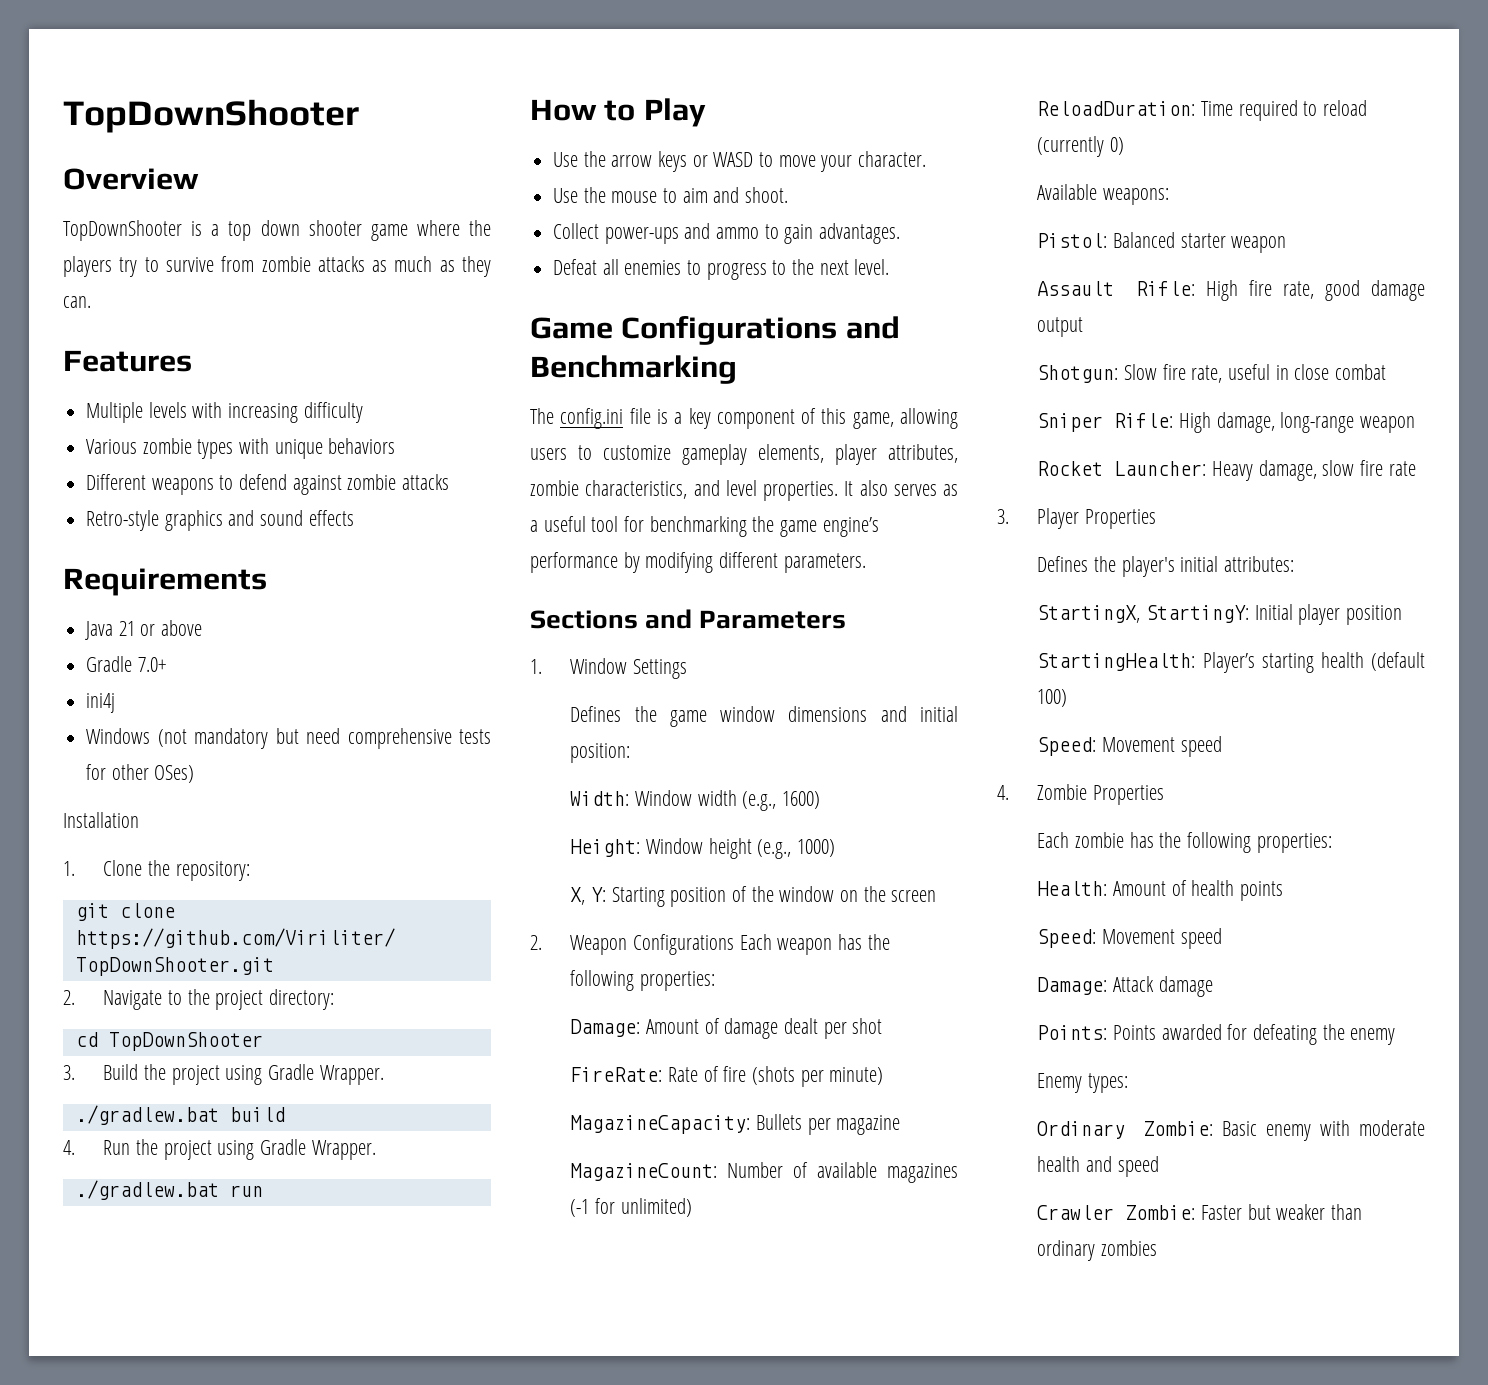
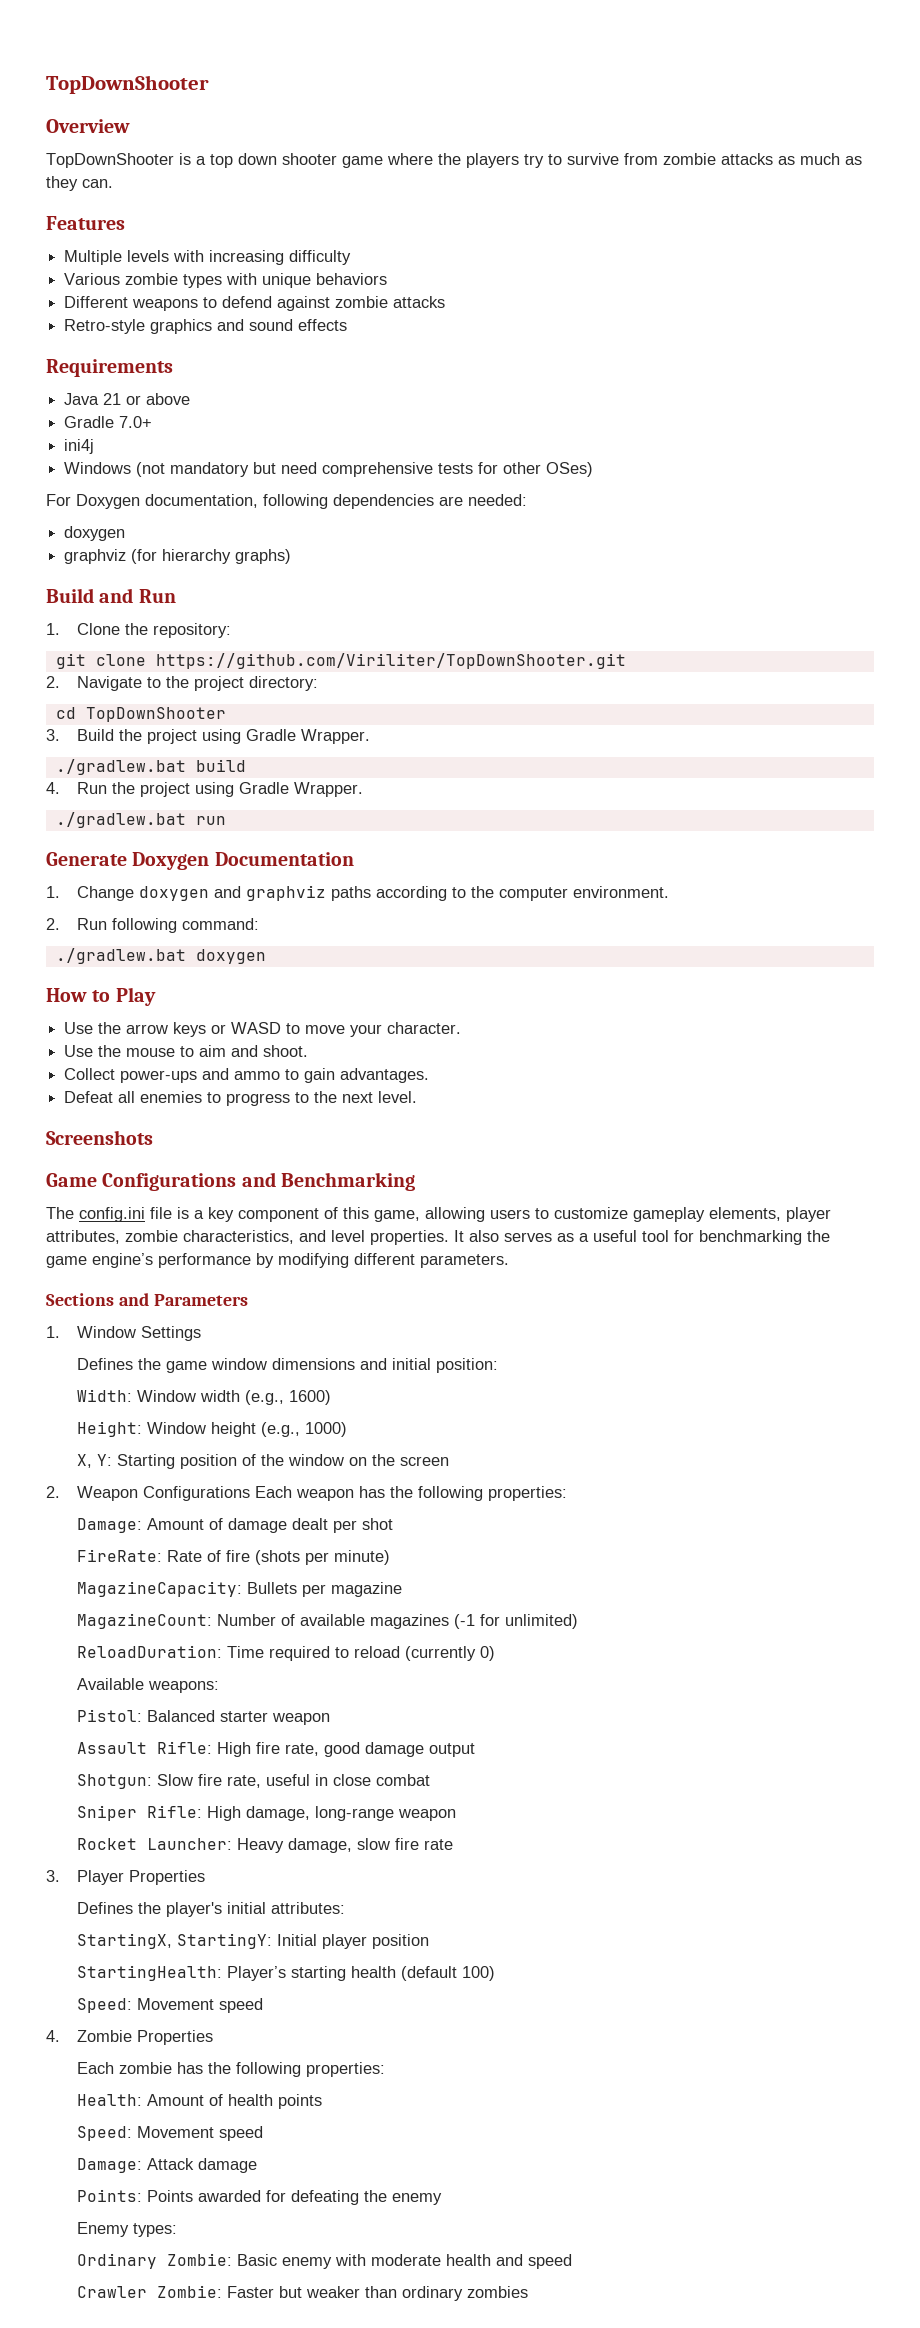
- Installation
+ For Doxygen documentation, following dependencies are needed:
+ doxygen
+ graphviz (for hierarchy graphs)
+ Build and Run
+ Generate Doxygen Documentation
+ 1. Change doxygen and graphviz paths according to the computer environment.
+ 2. Run following command:
+ ./gradlew.bat doxygen
+ Screenshots

